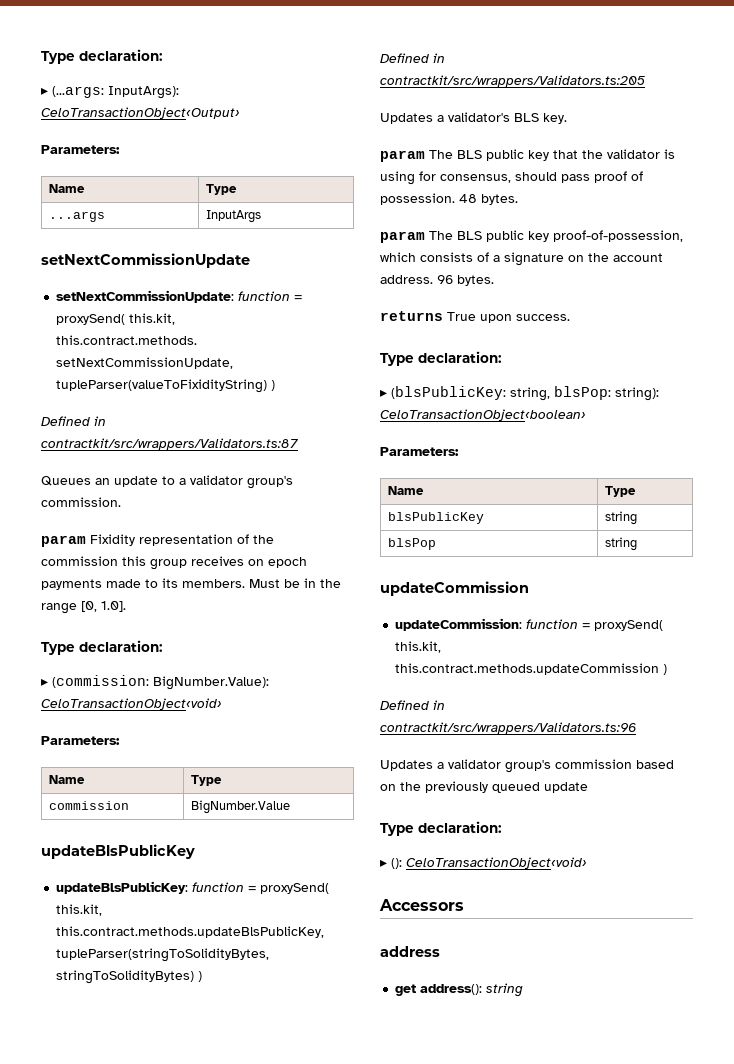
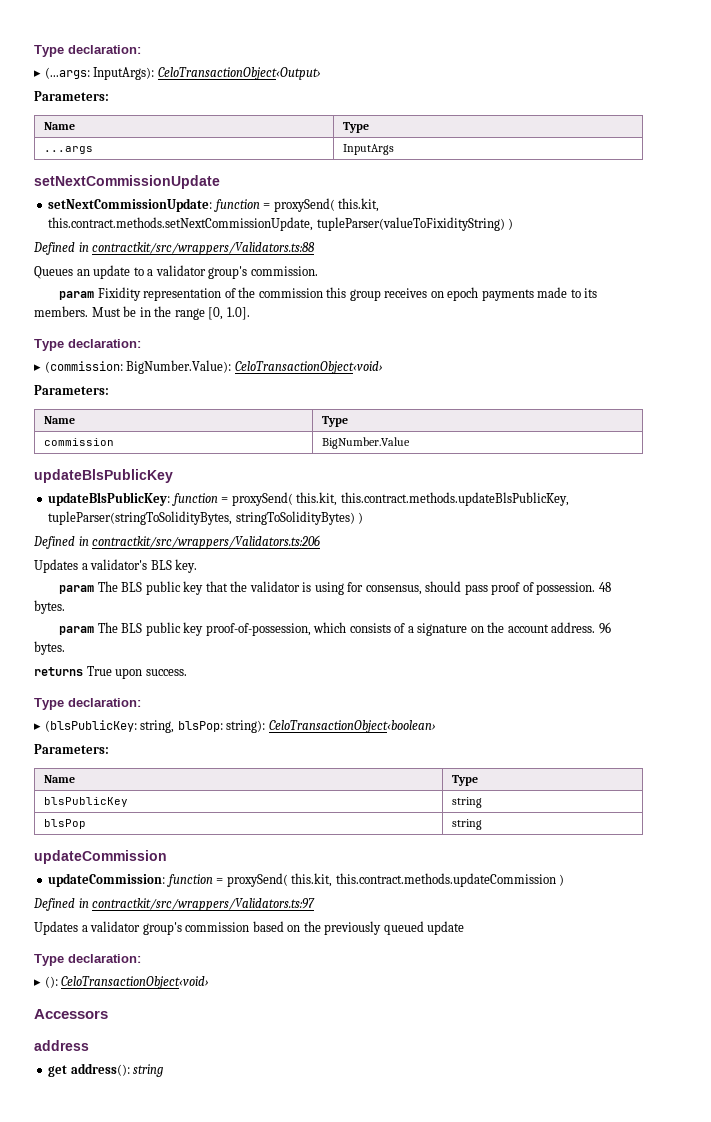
- Defined in contractkit/src/wrappers/Validators.ts:87
+ Defined in contractkit/src/wrappers/Validators.ts:88
- Defined in contractkit/src/wrappers/Validators.ts:205
+ Defined in contractkit/src/wrappers/Validators.ts:206
- Defined in contractkit/src/wrappers/Validators.ts:96
+ Defined in contractkit/src/wrappers/Validators.ts:97

